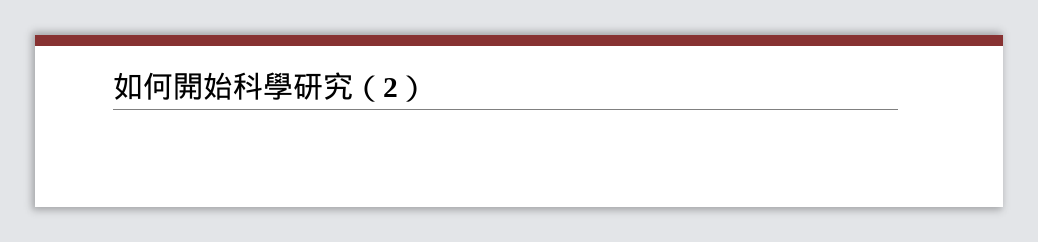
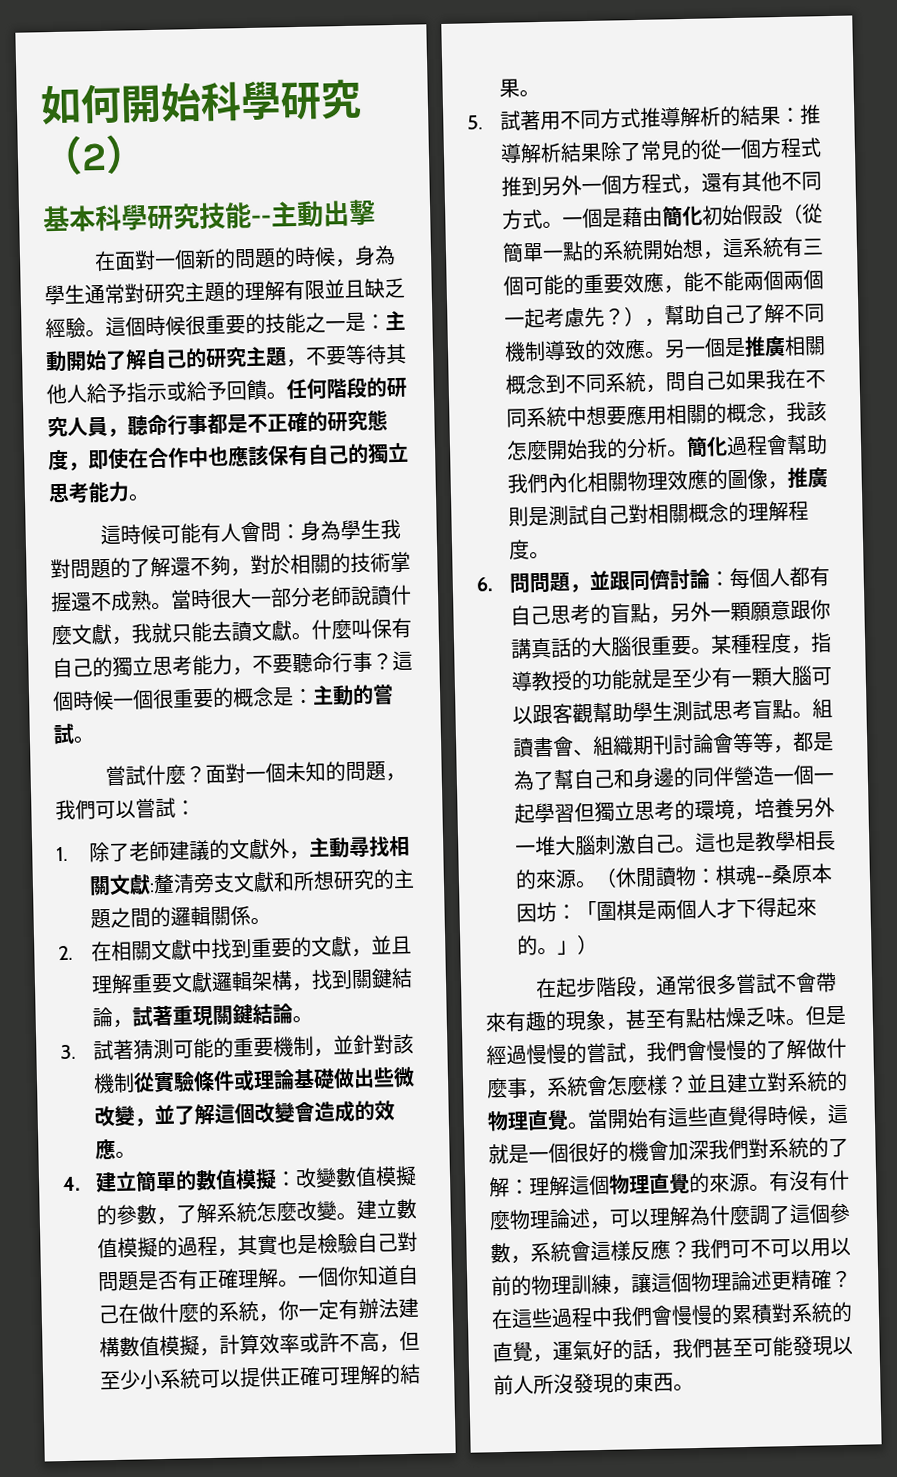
+ 基本科學研究技能--主動出擊
+ 在面對一個新的問題的時候，身為學生通常對研究主題的理解有限並且缺乏經驗。這個時候很重要的技能之一是：主動開始了解自己的研究主題，不要等待其他人給予指示或給予回饋。任何階段的研究人員，聽命行事都是不正確的研究態度，即使在合作中也應該保有自己的獨立思考能力。
+ 這時候可能有人會問：身為學生我對問題的了解還不夠，對於相關的技術掌握還不成熟。當時很大一部分老師說讀什麼文獻，我就只能去讀文獻。什麼叫保有自己的獨立思考能力，不要聽命行事？這個時候一個很重要的概念是：主動的嘗試。
+ 嘗試什麼？面對一個未知的問題，我們可以嘗試：
+ 1.除了老師建議的文獻外，主動尋找相關文獻:釐清旁支文獻和所想研究的主題之間的邏輯關係。
+ 2.在相關文獻中找到重要的文獻，並且理解重要文獻邏輯架構，找到關鍵結論，試著重現關鍵結論。
+ 3.試著猜測可能的重要機制，並針對該機制從實驗條件或理論基礎做出些微改變，並了解這個改變會造成的效應。
+ 4.建立簡單的數值模擬：改變數值模擬的參數，了解系統怎麼改變。建立數值模擬的過程，其實也是檢驗自己對問題是否有正確理解。一個你知道自己在做什麼的系統，你一定有辦法建構數值模擬，計算效率或許不高，但至少小系統可以提供正確可理解的結果。
+ 5.試著用不同方式推導解析的結果：推導解析結果除了常見的從一個方程式推到另外一個方程式，還有其他不同方式。一個是藉由簡化初始假設（從簡單一點的系統開始想，這系統有三個可能的重要效應，能不能兩個兩個一起考慮先？），幫助自己了解不同機制導致的效應。另一個是推廣相關概念到不同系統，問自己如果我在不同系統中想要應用相關的概念，我該怎麼開始我的分析。簡化過程會幫助我們內化相關物理效應的圖像，推廣則是測試自己對相關概念的理解程度。
+ 6.問問題，並跟同儕討論：每個人都有自己思考的盲點，另外一顆願意跟你講真話的大腦很重要。某種程度，指導教授的功能就是至少有一顆大腦可以跟客觀幫助學生測試思考盲點。組讀書會、組織期刊討論會等等，都是為了幫自己和身邊的同伴營造一個一起學習但獨立思考的環境，培養另外一堆大腦刺激自己。這也是教學相長的來源。（休閒讀物：棋魂--桑原本因坊：「圍棋是兩個人才下得起來的。」）
+ 在起步階段，通常很多嘗試不會帶來有趣的現象，甚至有點枯燥乏味。但是經過慢慢的嘗試，我們會慢慢的了解做什麼事，系統會怎麼樣？並且建立對系統的物理直覺。當開始有這些直覺得時候，這就是一個很好的機會加深我們對系統的了解：理解這個物理直覺的來源。有沒有什麼物理論述，可以理解為什麼調了這個參數，系統會這樣反應？我們可不可以用以前的物理訓練，讓這個物理論述更精確？在這些過程中我們會慢慢的累積對系統的直覺，運氣好的話，我們甚至可能發現以前人所沒發現的東西。

